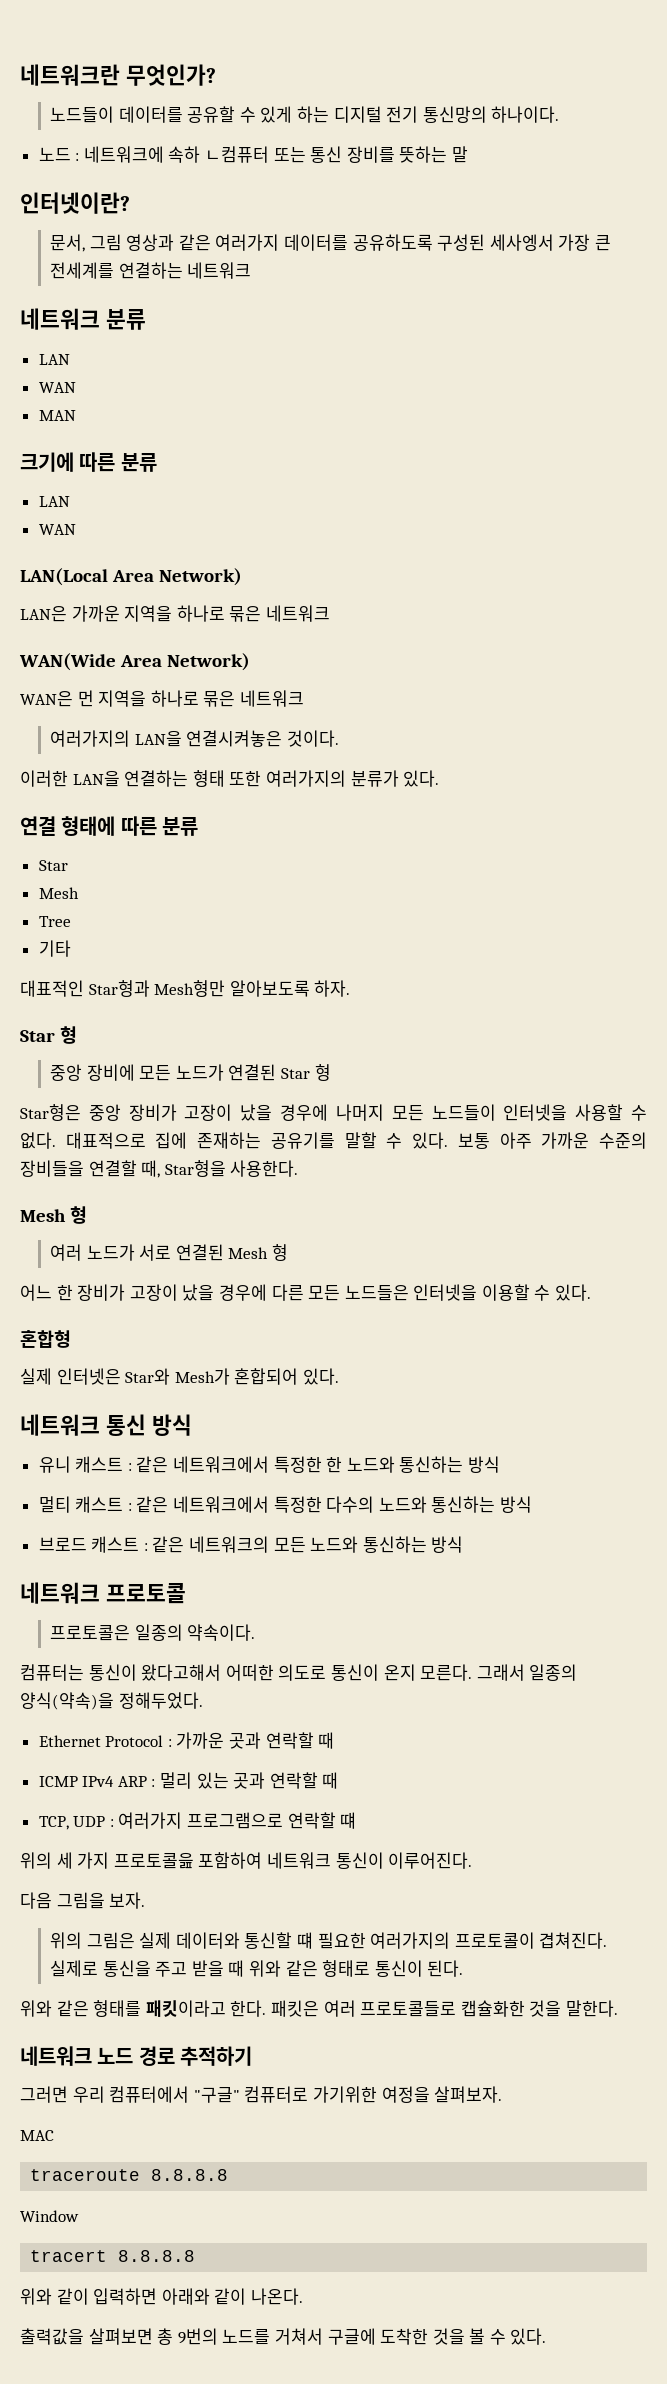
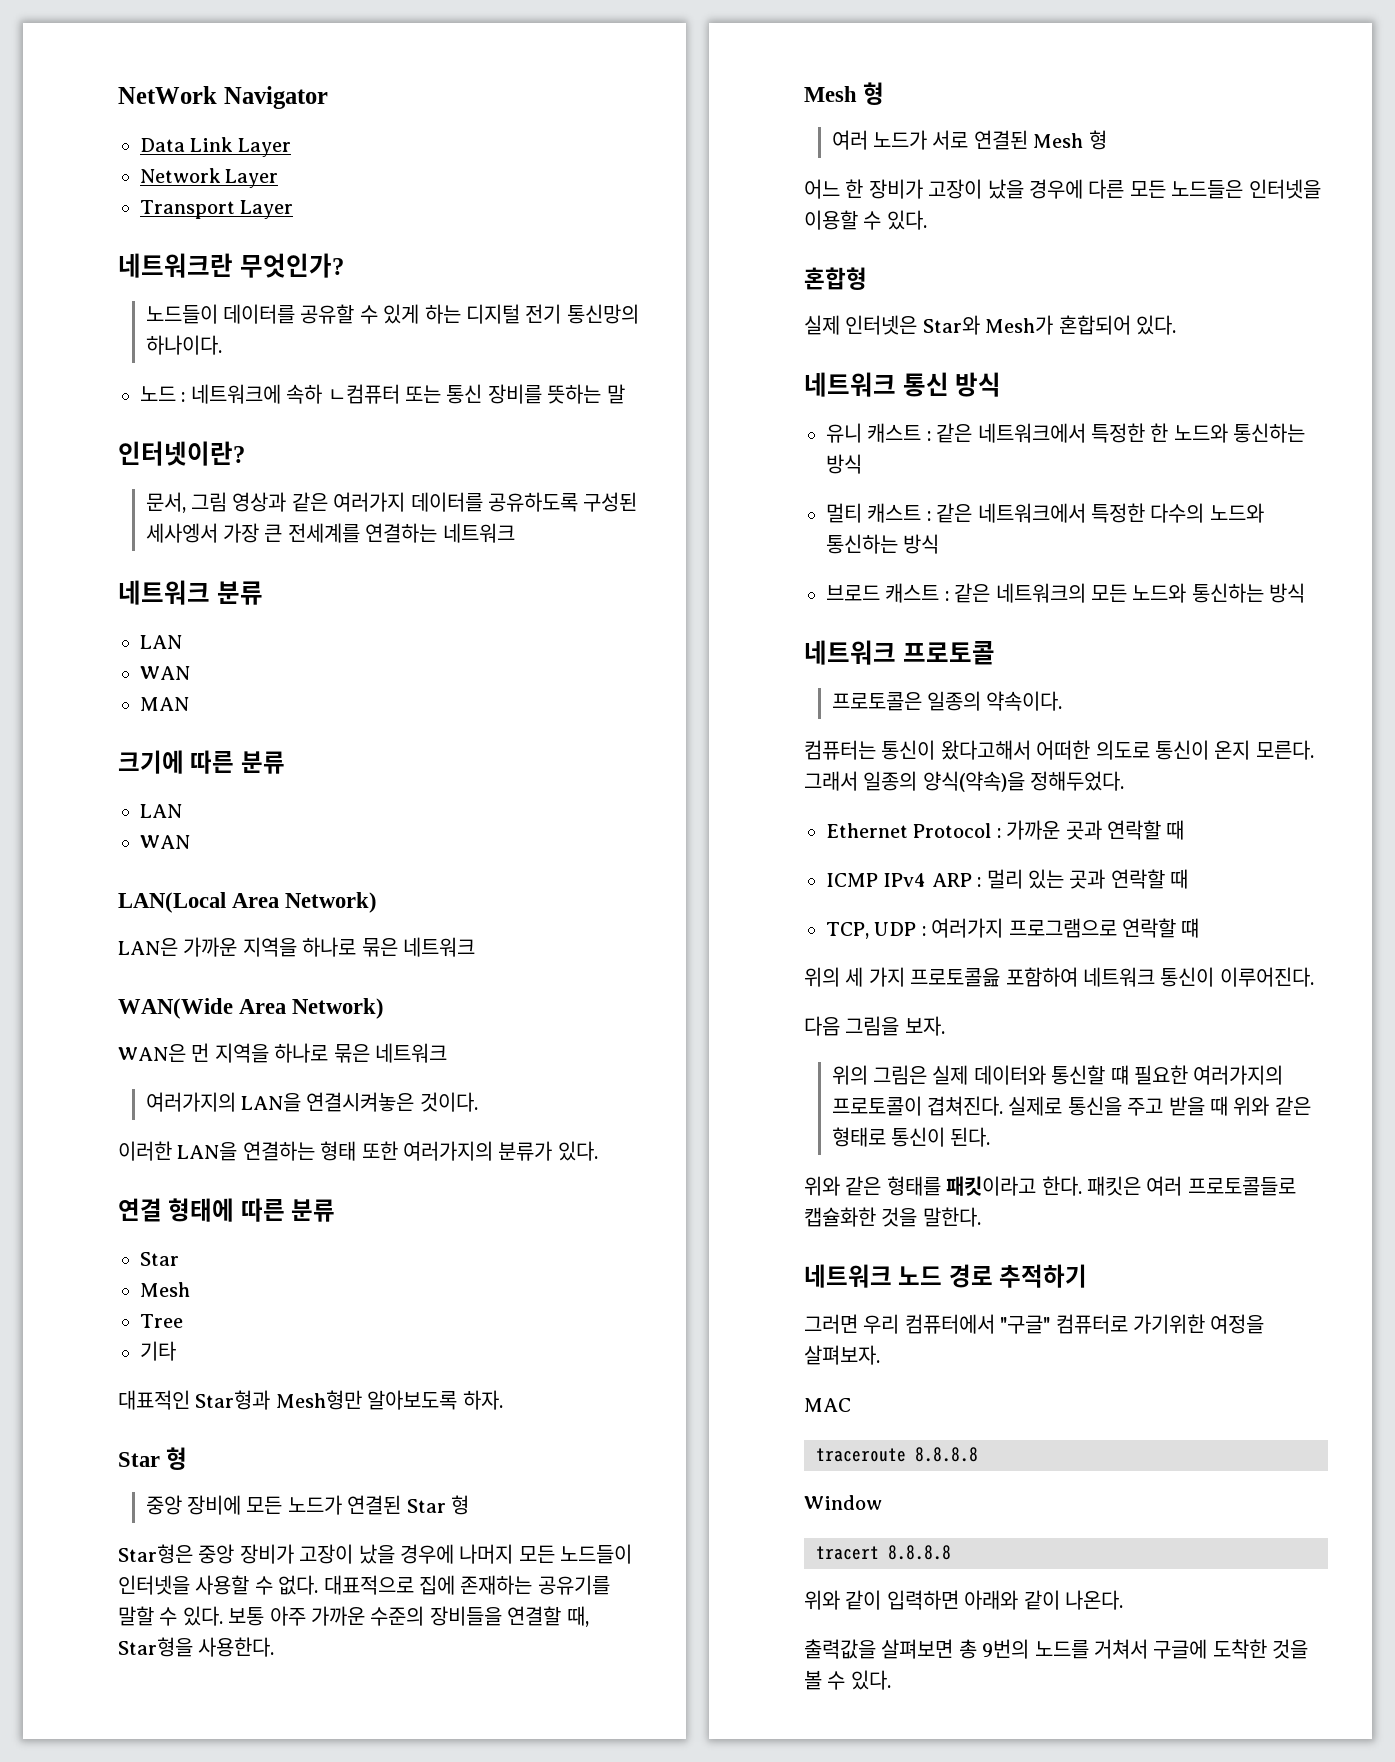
+ NetWork Navigator
+ Data Link Layer
+ Network Layer
+ Transport Layer

